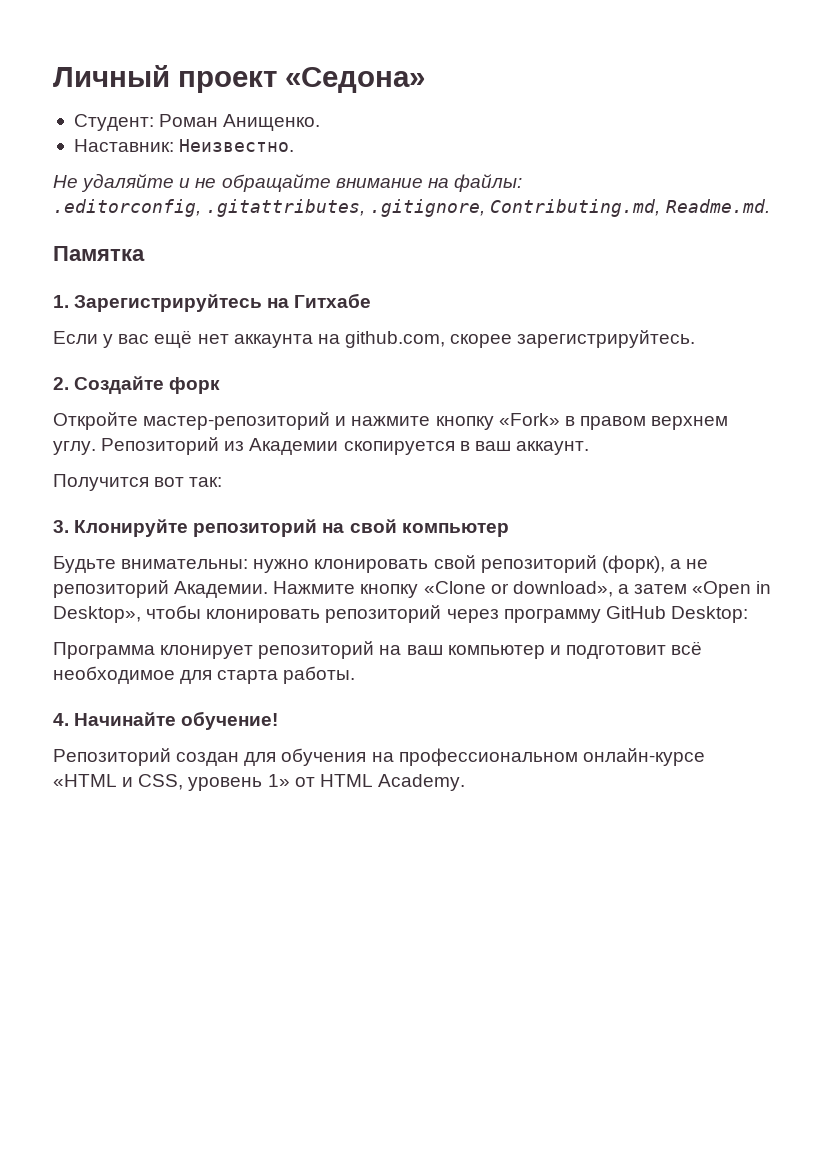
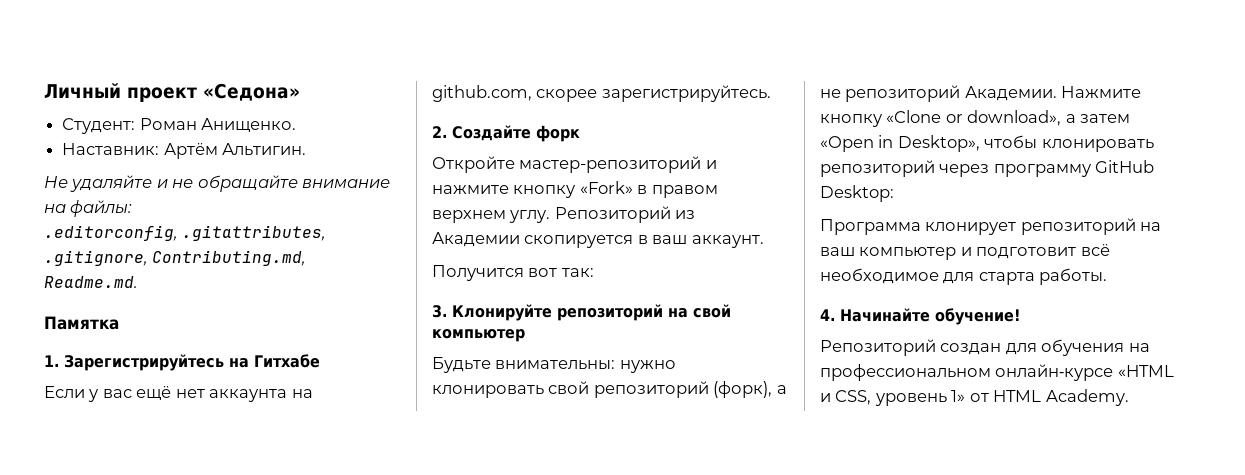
- Наставник: Неизвестно.
+ Наставник: Артём Альтигин.

